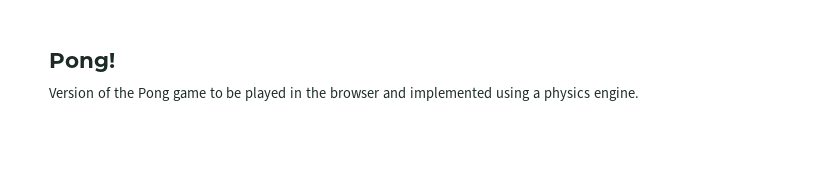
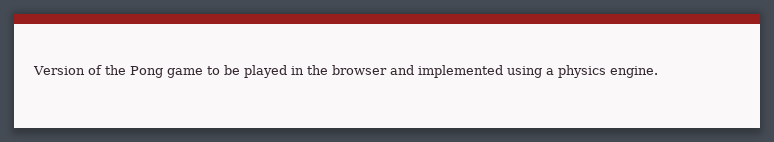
- Pong!

